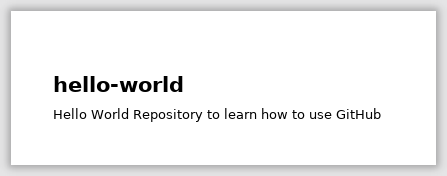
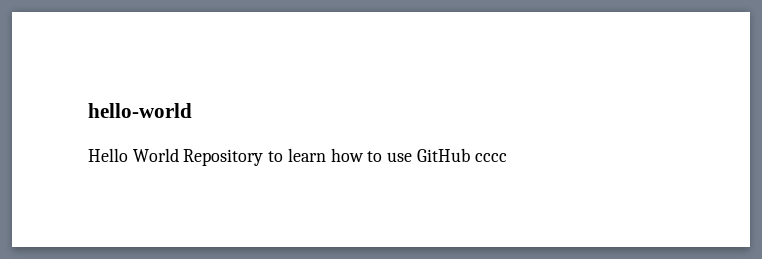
- Hello World Repository to learn how to use GitHub
+ Hello World Repository to learn how to use GitHub cccc

